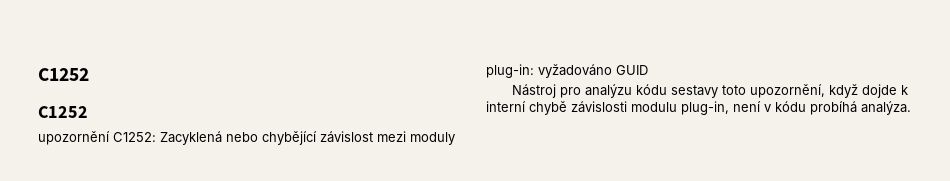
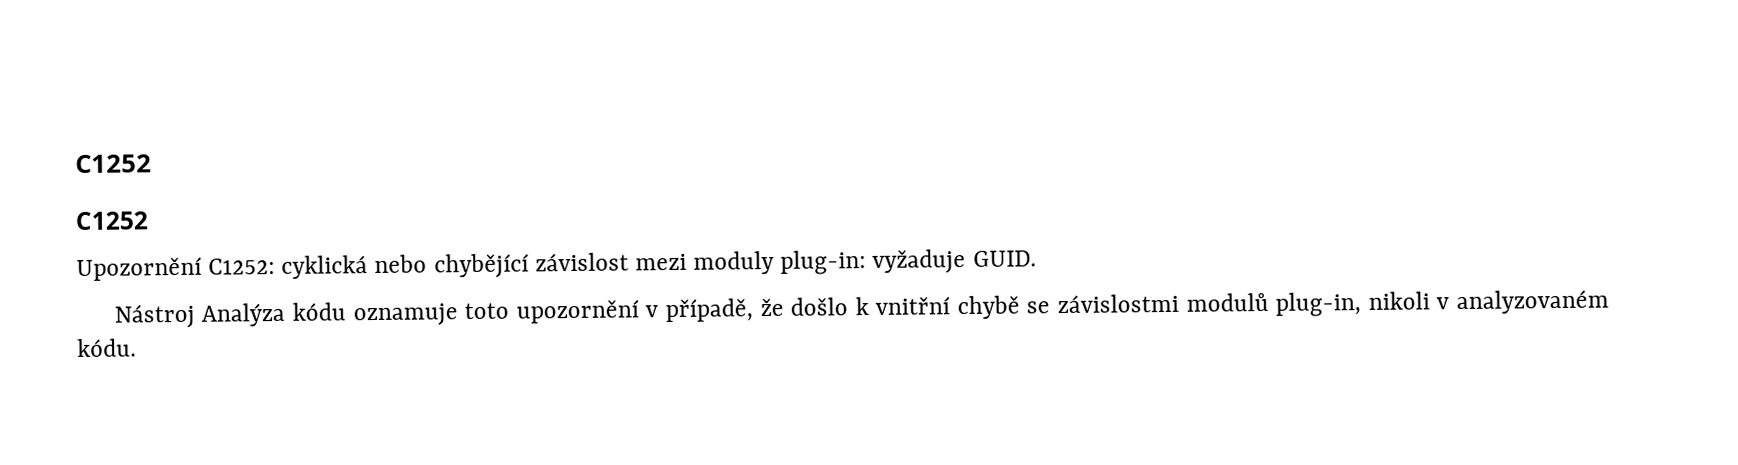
- upozornění C1252: Zacyklená nebo chybějící závislost mezi moduly plug-in: vyžadováno GUID
+ Upozornění C1252: cyklická nebo chybějící závislost mezi moduly plug-in: vyžaduje GUID.
- Nástroj pro analýzu kódu sestavy toto upozornění, když dojde k interní chybě závislosti modulu plug-in, není v kódu probíhá analýza.
+ Nástroj Analýza kódu oznamuje toto upozornění v případě, že došlo k vnitřní chybě se závislostmi modulů plug-in, nikoli v analyzovaném kódu.

